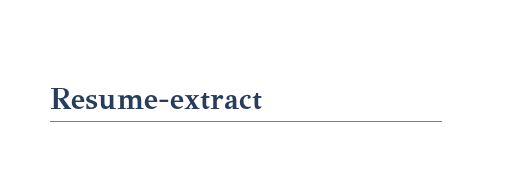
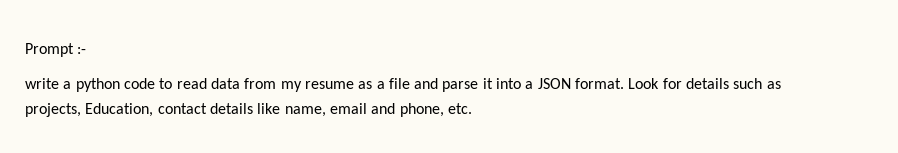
- Resume-extract
+ Prompt :-
+ write a python code to read data from my resume as a file and parse it into a JSON format. Look for details such as projects, Education, contact details like name, email and phone, etc.

